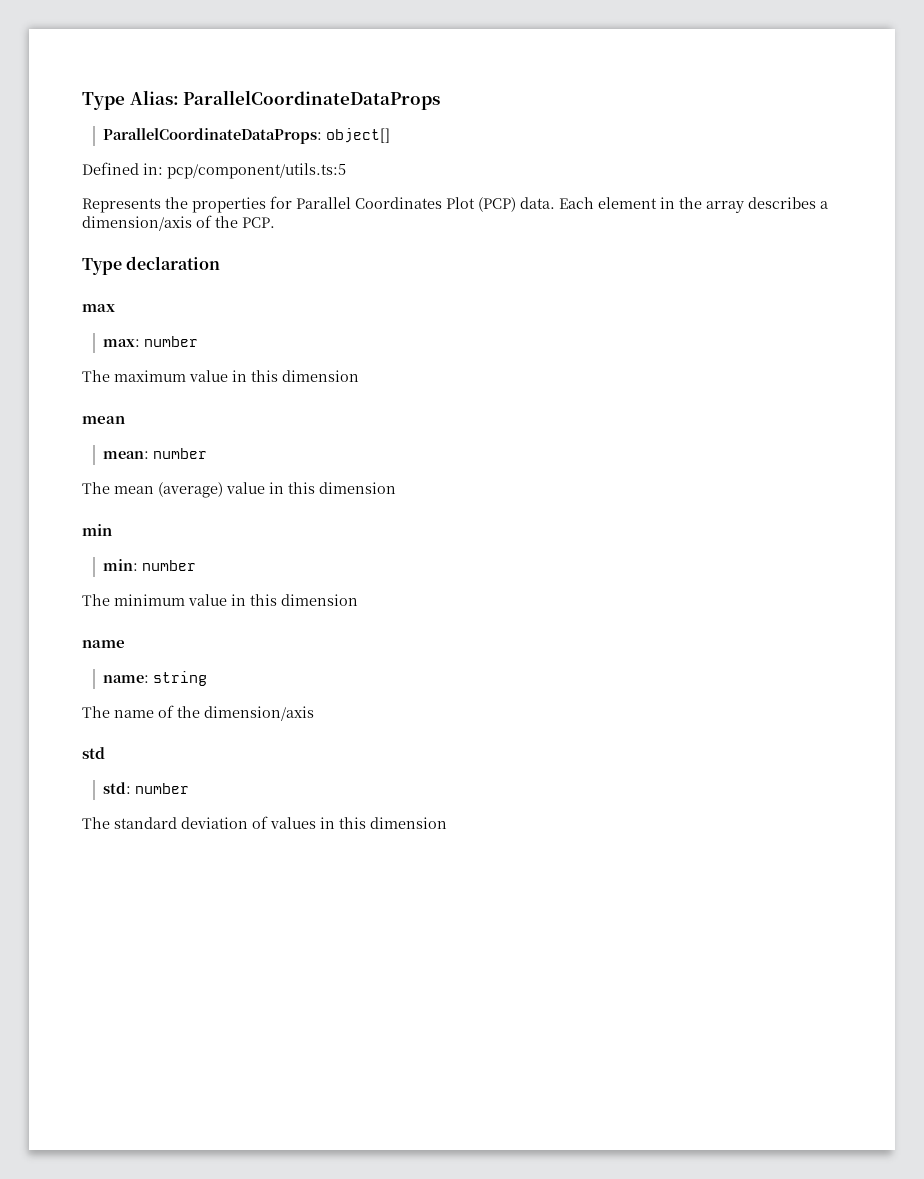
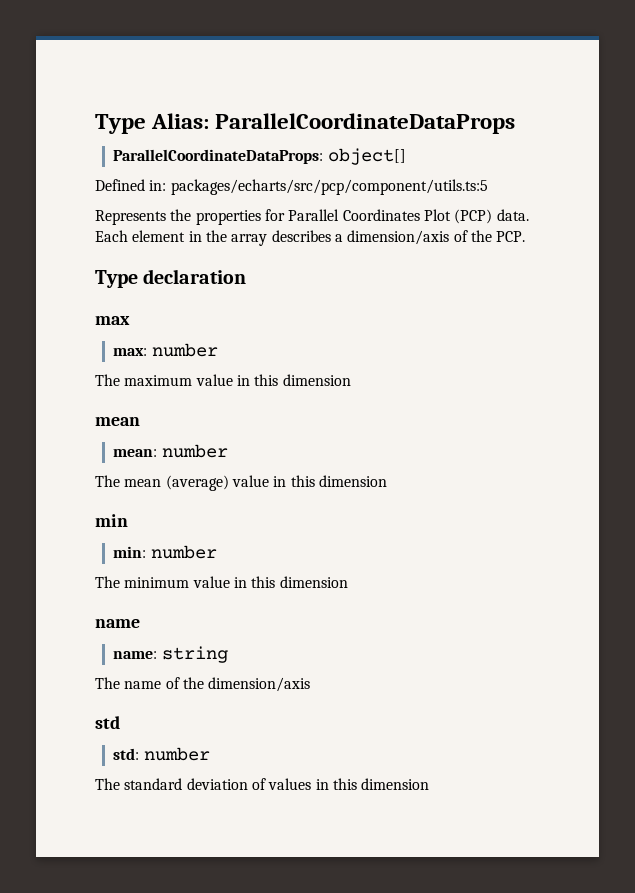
- Defined in: pcp/component/utils.ts:5
+ Defined in: packages/echarts/src/pcp/component/utils.ts:5

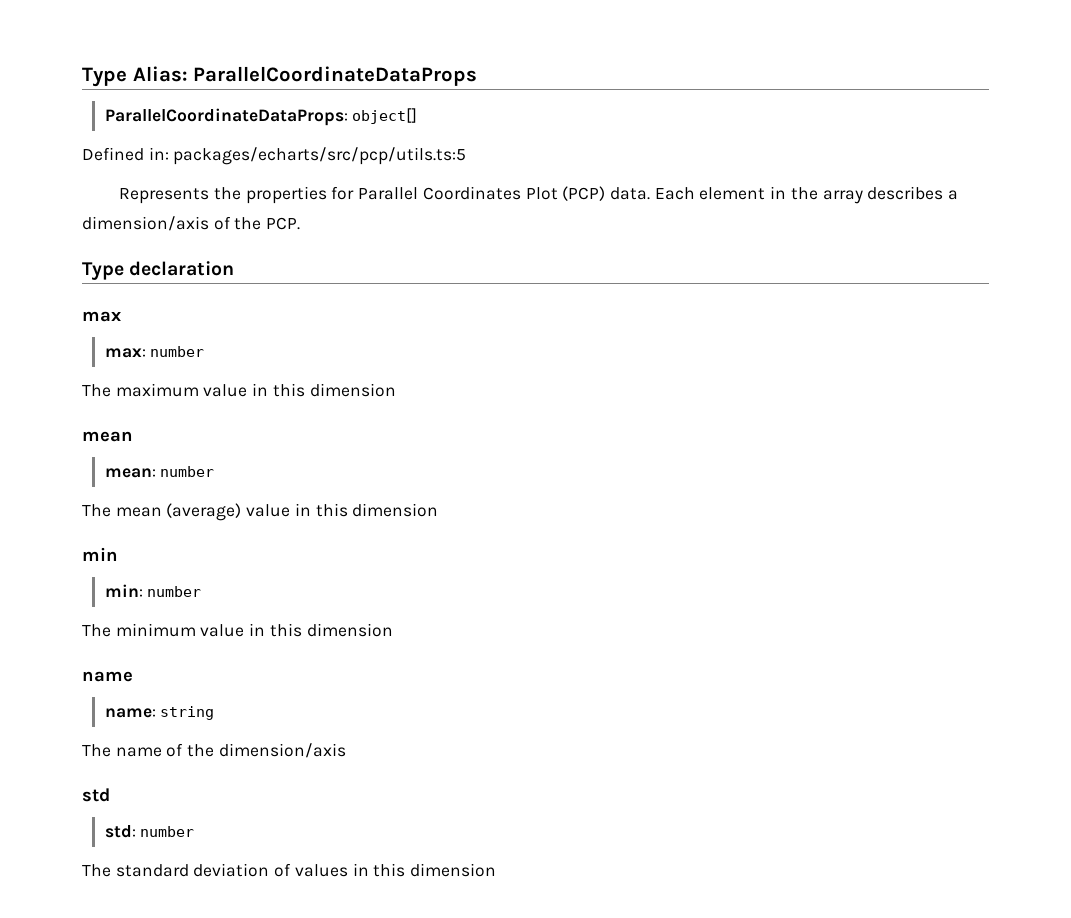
- Defined in: packages/echarts/src/pcp/component/utils.ts:5
+ Defined in: packages/echarts/src/pcp/utils.ts:5

